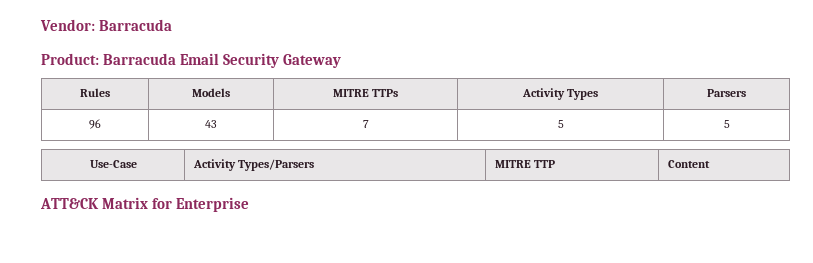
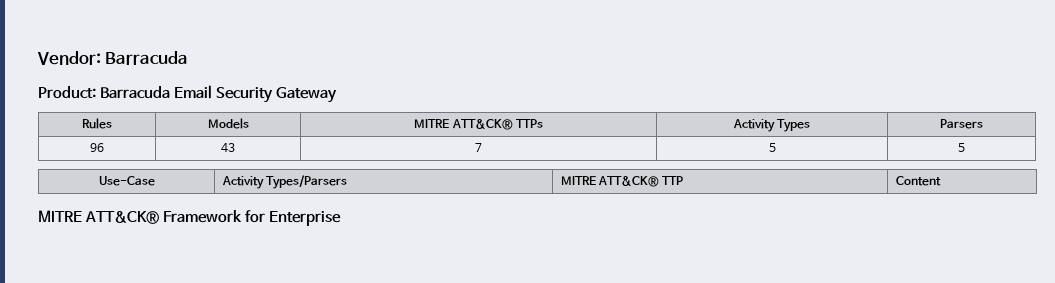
- Rules | Models | MITRE TTPs | Activity Types | Parsers
+ Rules | Models | MITRE ATT&CK® TTPs | Activity Types | Parsers
- Use-Case | Activity Types/Parsers | MITRE TTP | Content
+ Use-Case | Activity Types/Parsers | MITRE ATT&CK® TTP | Content
- ATT&CK Matrix for Enterprise
+ MITRE ATT&CK® Framework for Enterprise

